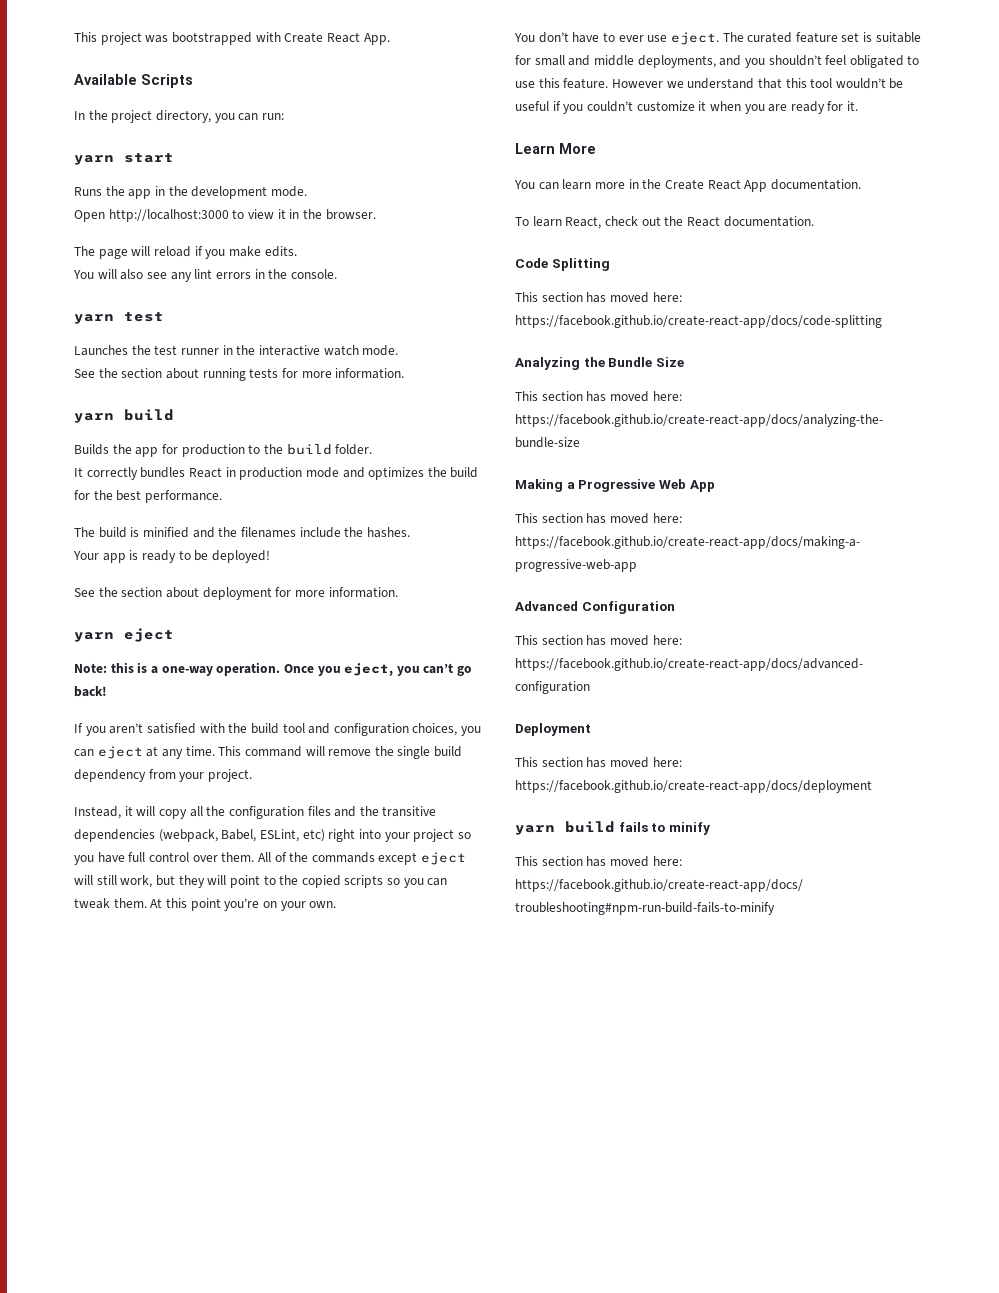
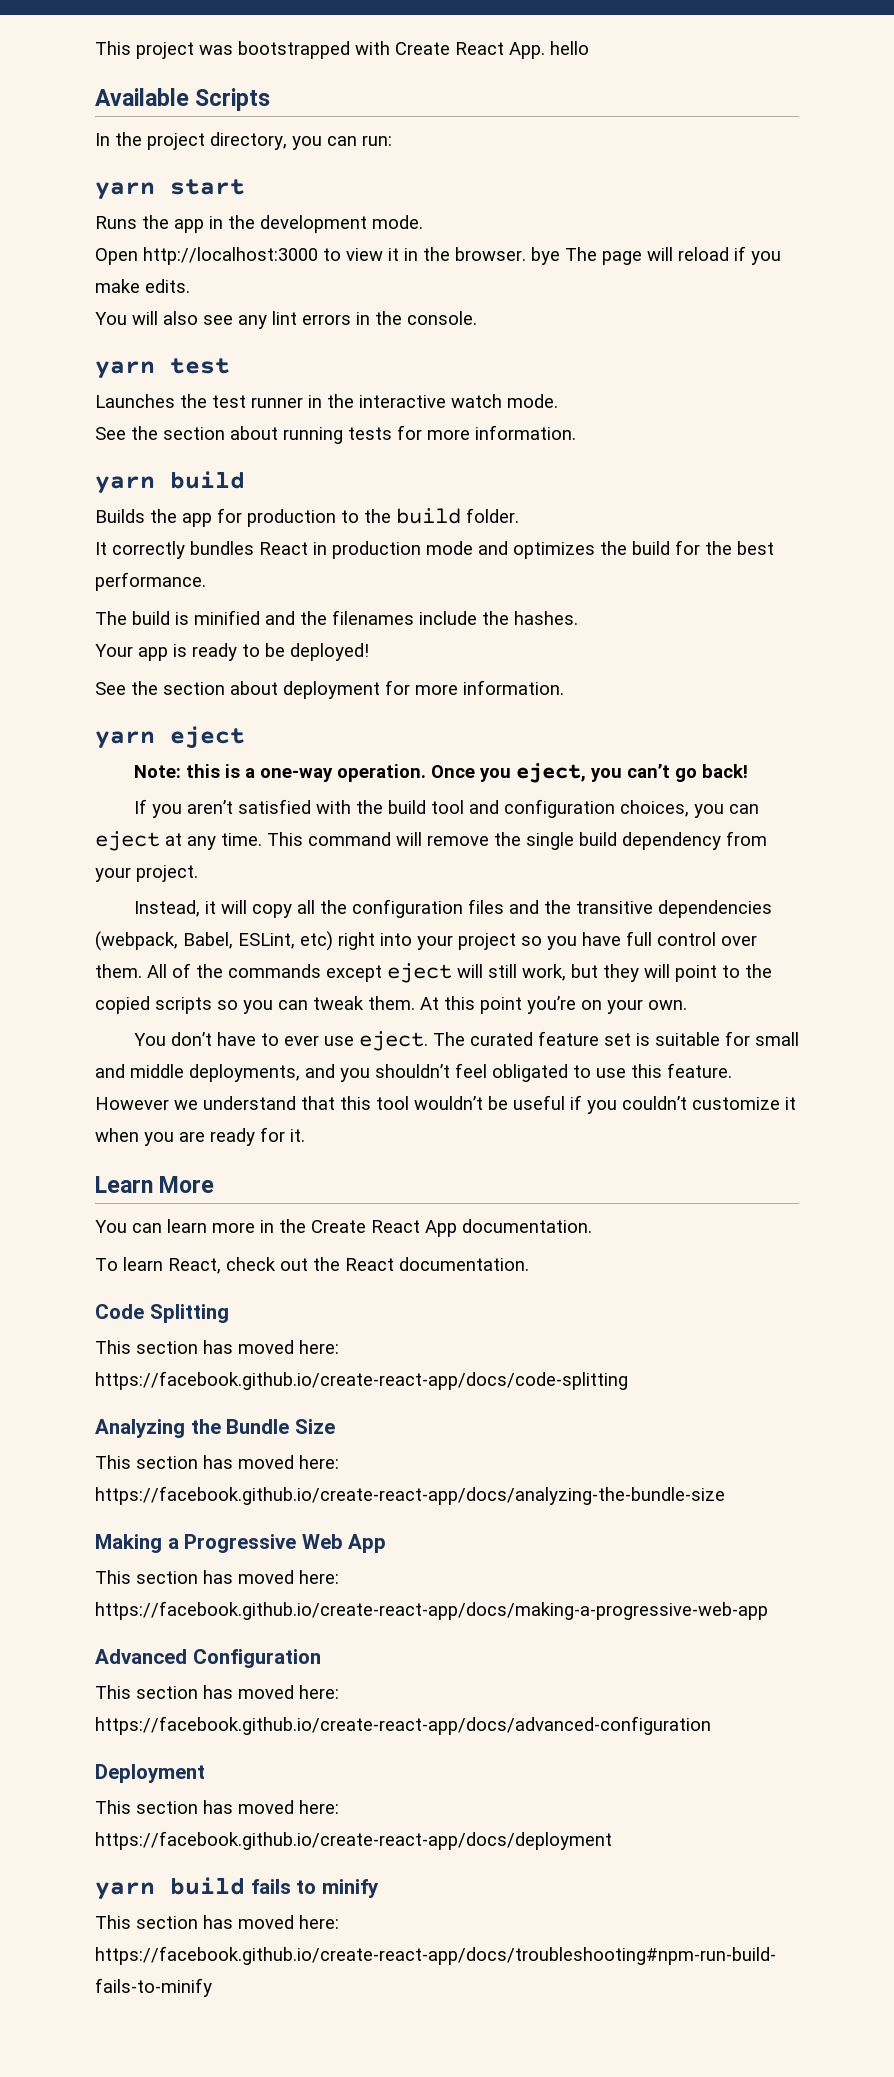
- This project was bootstrapped with Create React App.
+ This project was bootstrapped with Create React App. hello
- Open http://localhost:3000 to view it in the browser.
- The page will reload if you make edits.
+ Open http://localhost:3000 to view it in the browser. bye The page will reload if you make edits.

